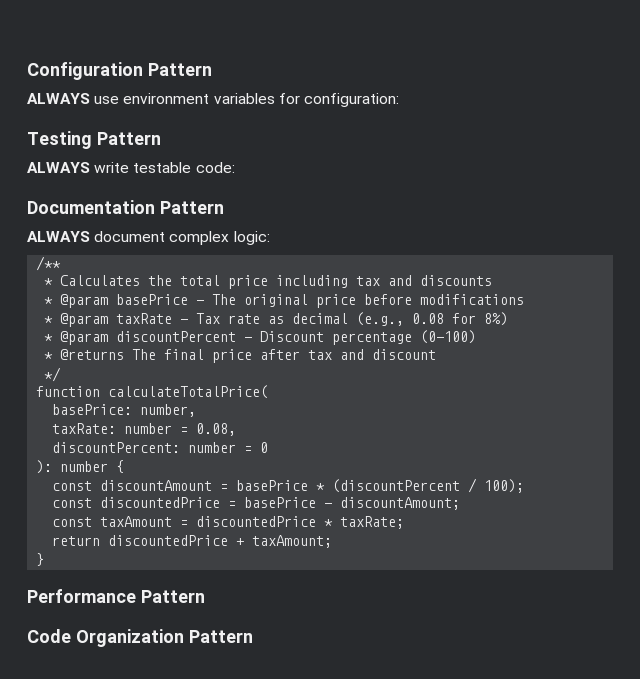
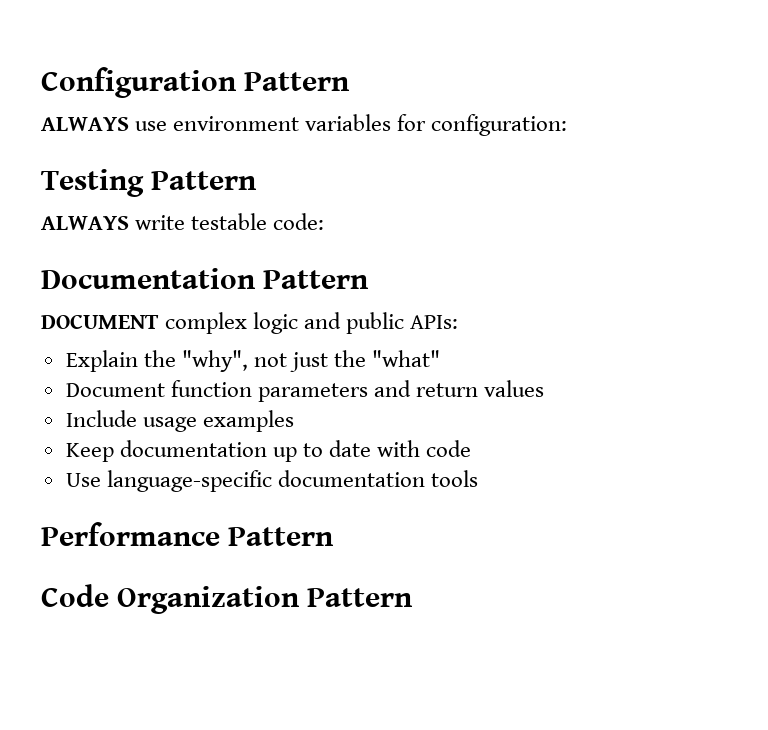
- ALWAYS document complex logic:
- /**
- * Calculates the total price including tax and discounts
- * @param basePrice - The original price before modifications
- * @param taxRate - Tax rate as decimal (e.g., 0.08 for 8%)
- * @param discountPercent - Discount percentage (0-100)
- * @returns The final price after tax and discount
- */
- function calculateTotalPrice(
- basePrice: number,
- taxRate: number = 0.08,
- discountPercent: number = 0
- ): number {
- const discountAmount = basePrice * (discountPercent / 100);
- const discountedPrice = basePrice - discountAmount;
- const taxAmount = discountedPrice * taxRate;
- return discountedPrice + taxAmount;
- }
+ DOCUMENT complex logic and public APIs:
+ Explain the "why", not just the "what"
+ Document function parameters and return values
+ Include usage examples
+ Keep documentation up to date with code
+ Use language-specific documentation tools

